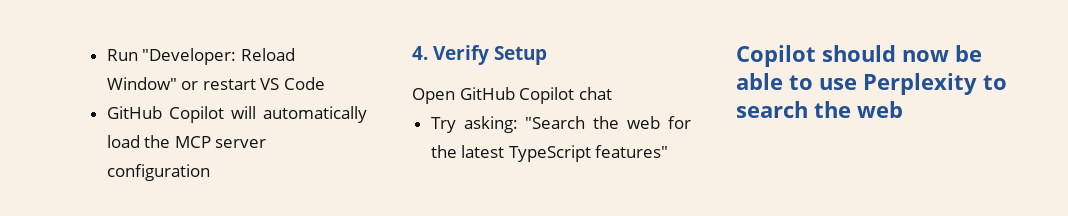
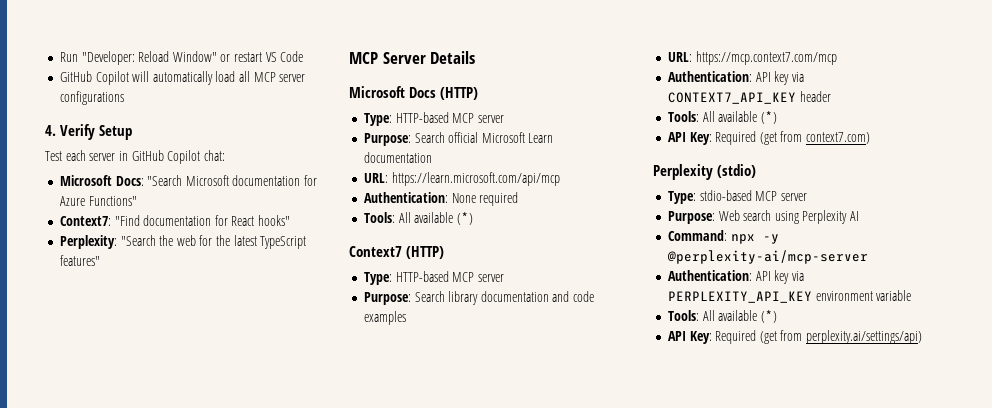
- GitHub Copilot will automatically load the MCP server configuration
+ GitHub Copilot will automatically load all MCP server configurations
- Open GitHub Copilot chat
- Try asking: "Search the web for the latest TypeScript features"
+ Test each server in GitHub Copilot chat:
+ Microsoft Docs: "Search Microsoft documentation for Azure Functions"
+ Context7: "Find documentation for React hooks"
+ Perplexity: "Search the web for the latest TypeScript features"
- Copilot should now be able to use Perplexity to search the web
+ MCP Server Details
+ Microsoft Docs (HTTP)
+ Type: HTTP-based MCP server
+ Purpose: Search official Microsoft Learn documentation
+ URL: https://learn.microsoft.com/api/mcp
+ Authentication: None required
+ Tools: All available (*)
+ Context7 (HTTP)
+ Type: HTTP-based MCP server
+ Purpose: Search library documentation and code examples
+ URL: https://mcp.context7.com/mcp
+ Authentication: API key via CONTEXT7_API_KEY header
+ Tools: All available (*)
+ API Key: Required (get from context7.com)
+ Perplexity (stdio)
+ Type: stdio-based MCP server
+ Purpose: Web search using Perplexity AI
+ Command: npx -y @perplexity-ai/mcp-server
+ Authentication: API key via PERPLEXITY_API_KEY environment variable
+ Tools: All available (*)
+ API Key: Required (get from perplexity.ai/settings/api)

